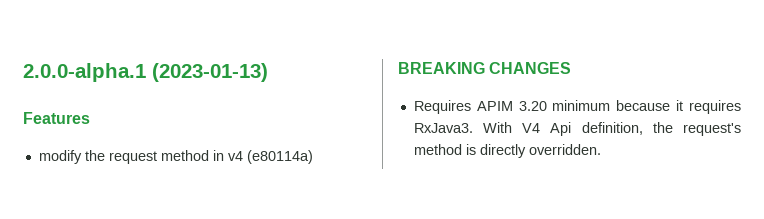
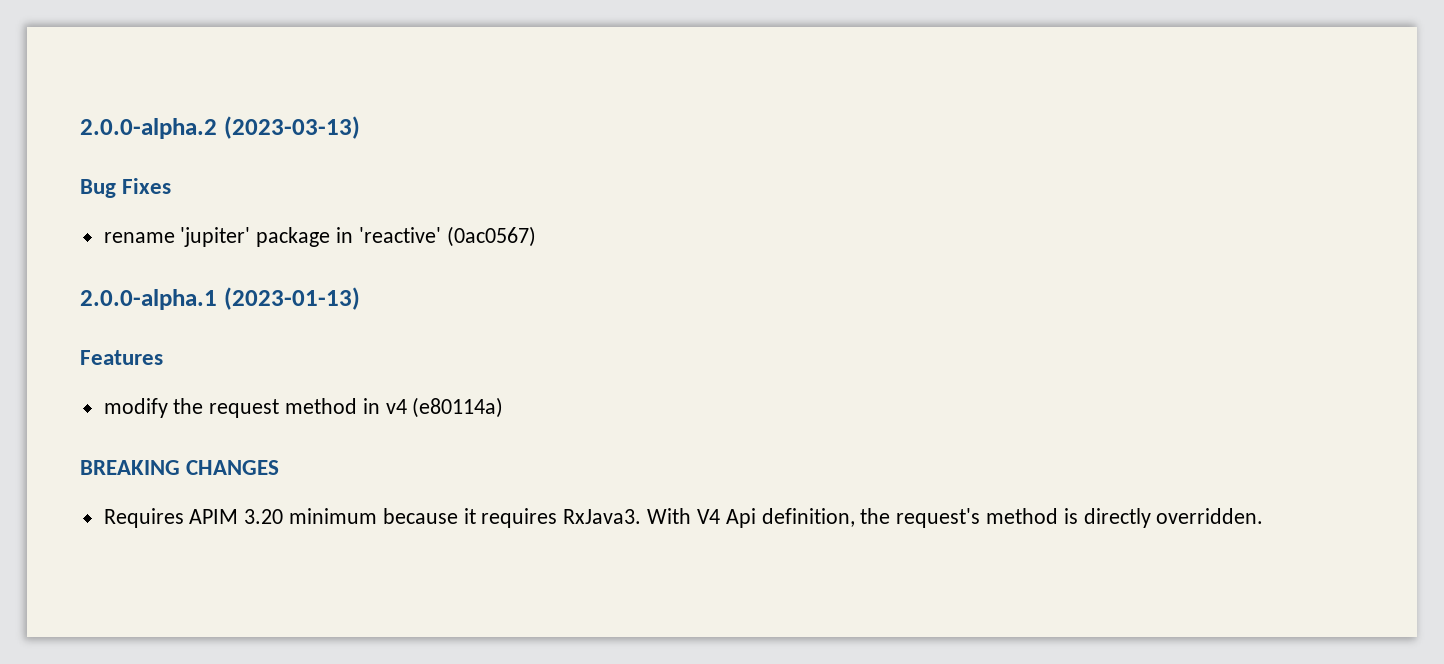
+ 2.0.0-alpha.2 (2023-03-13)
+ Bug Fixes
+ rename 'jupiter' package in 'reactive' (0ac0567)

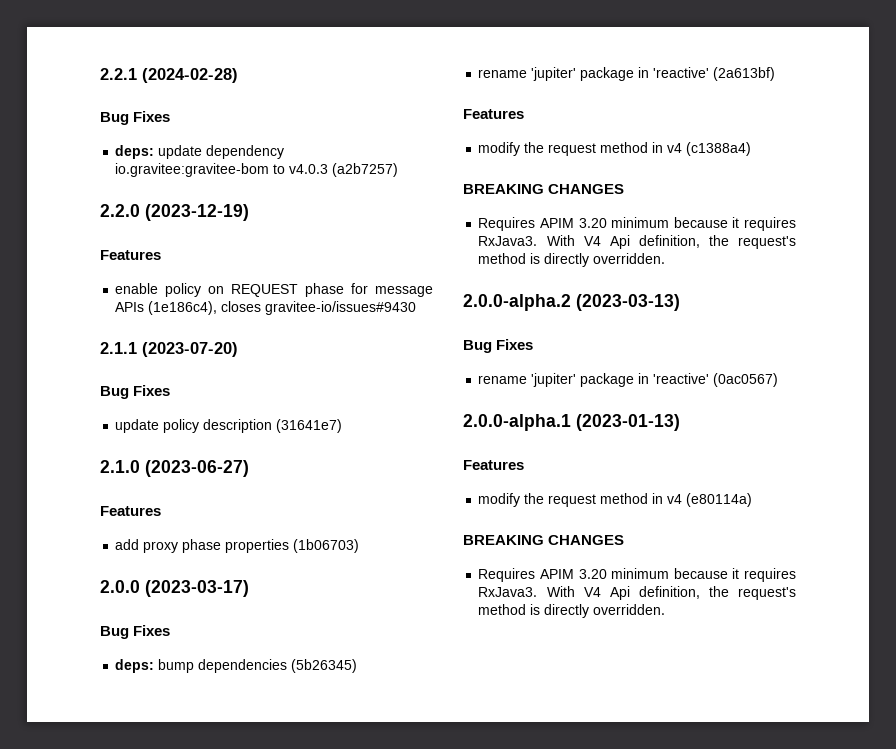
+ 2.2.1 (2024-02-28)
+ Bug Fixes
+ deps: update dependency io.gravitee:gravitee-bom to v4.0.3 (a2b7257)
+ 2.2.0 (2023-12-19)
+ Features
+ enable policy on REQUEST phase for message APIs (1e186c4), closes gravitee-io/issues#9430
+ 2.1.1 (2023-07-20)
+ Bug Fixes
+ update policy description (31641e7)
+ 2.1.0 (2023-06-27)
+ Features
+ add proxy phase properties (1b06703)
+ 2.0.0 (2023-03-17)
+ Bug Fixes
+ deps: bump dependencies (5b26345)
+ rename 'jupiter' package in 'reactive' (2a613bf)
+ Features
+ modify the request method in v4 (c1388a4)
+ BREAKING CHANGES
+ Requires APIM 3.20 minimum because it requires RxJava3. With V4 Api definition, the request's method is directly overridden.

